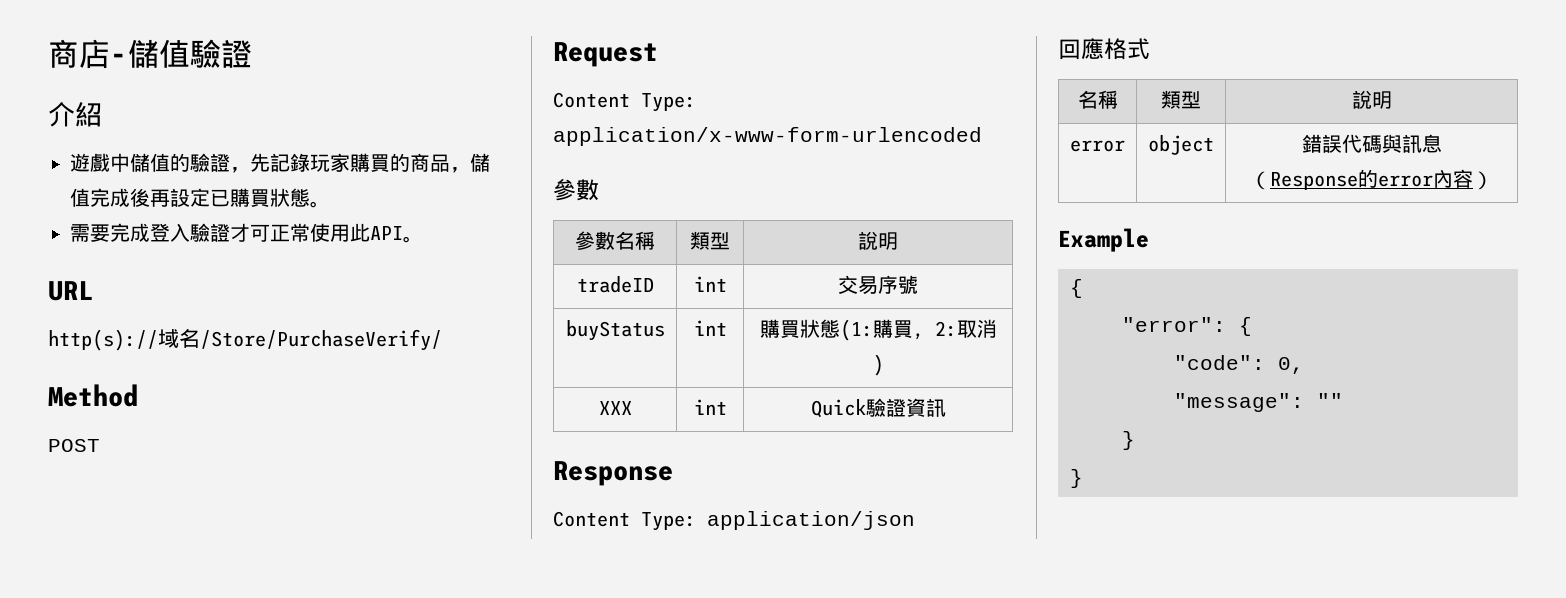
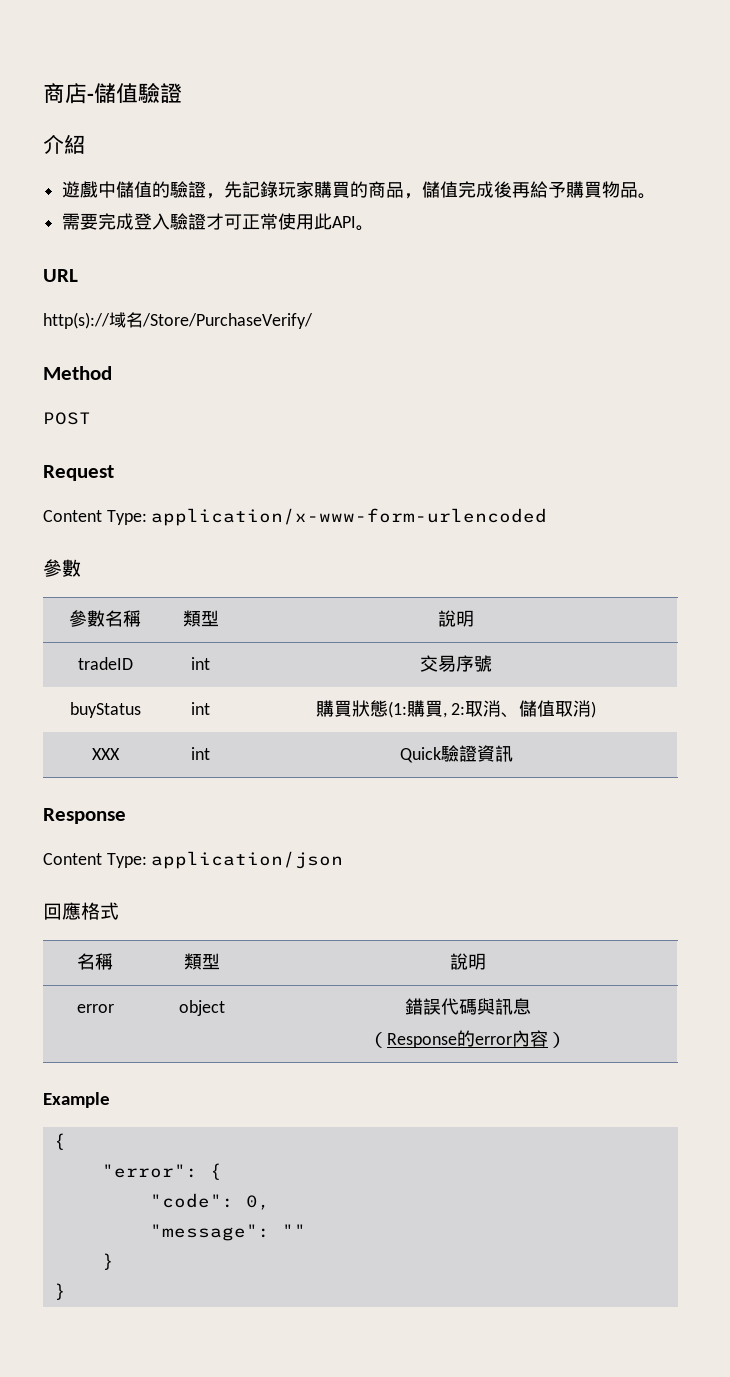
- 遊戲中儲值的驗證，先記錄玩家購買的商品，儲值完成後再設定已購買狀態。
+ 遊戲中儲值的驗證，先記錄玩家購買的商品，儲值完成後再給予購買物品。
- buyStatus | int | 購買狀態(1:購買, 2:取消)
+ buyStatus | int | 購買狀態(1:購買, 2:取消、儲值取消)

